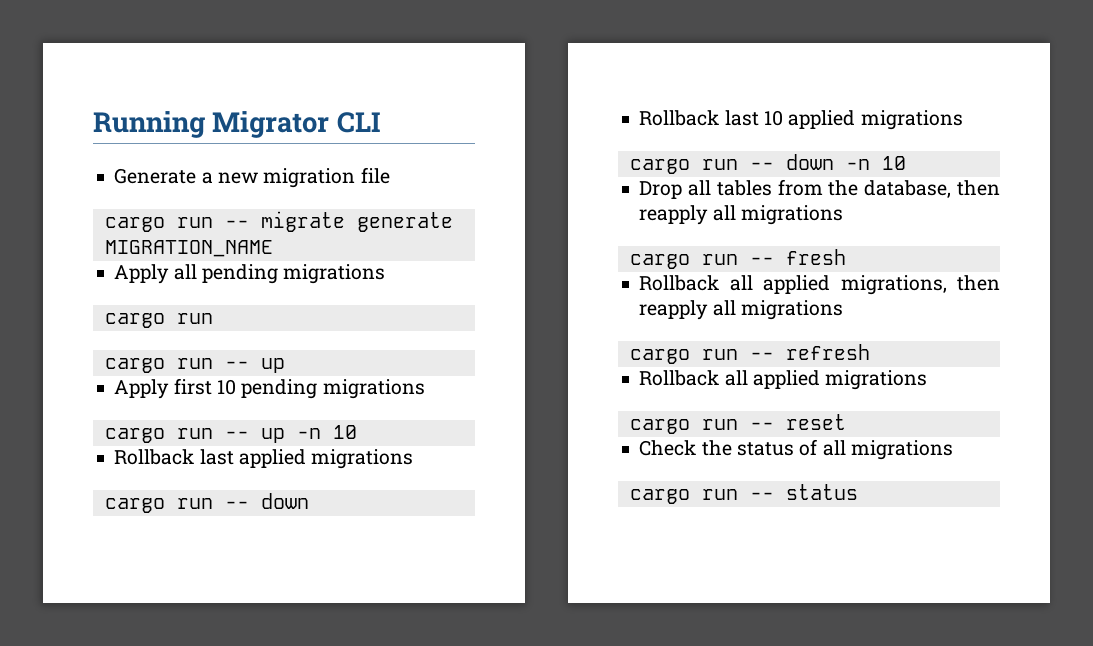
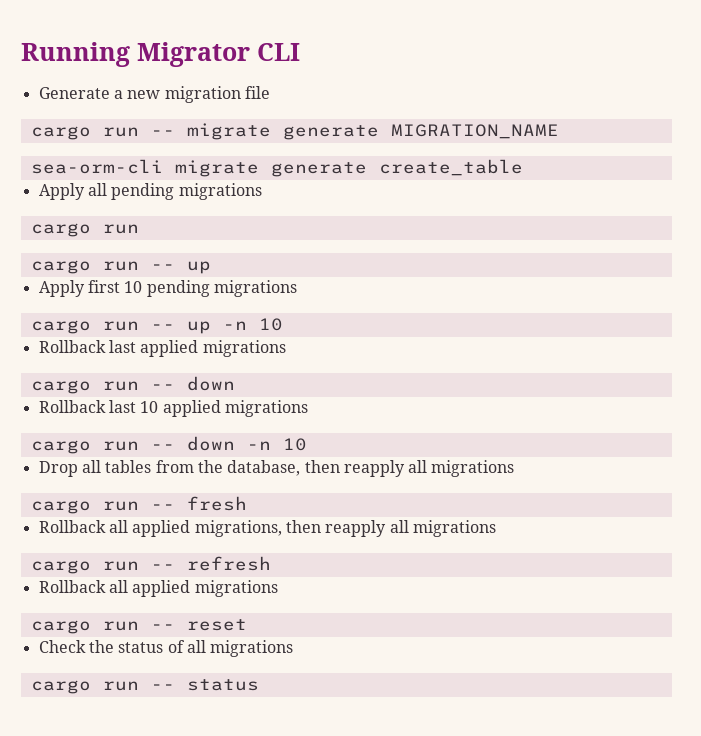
+ sea-orm-cli migrate generate create_table

